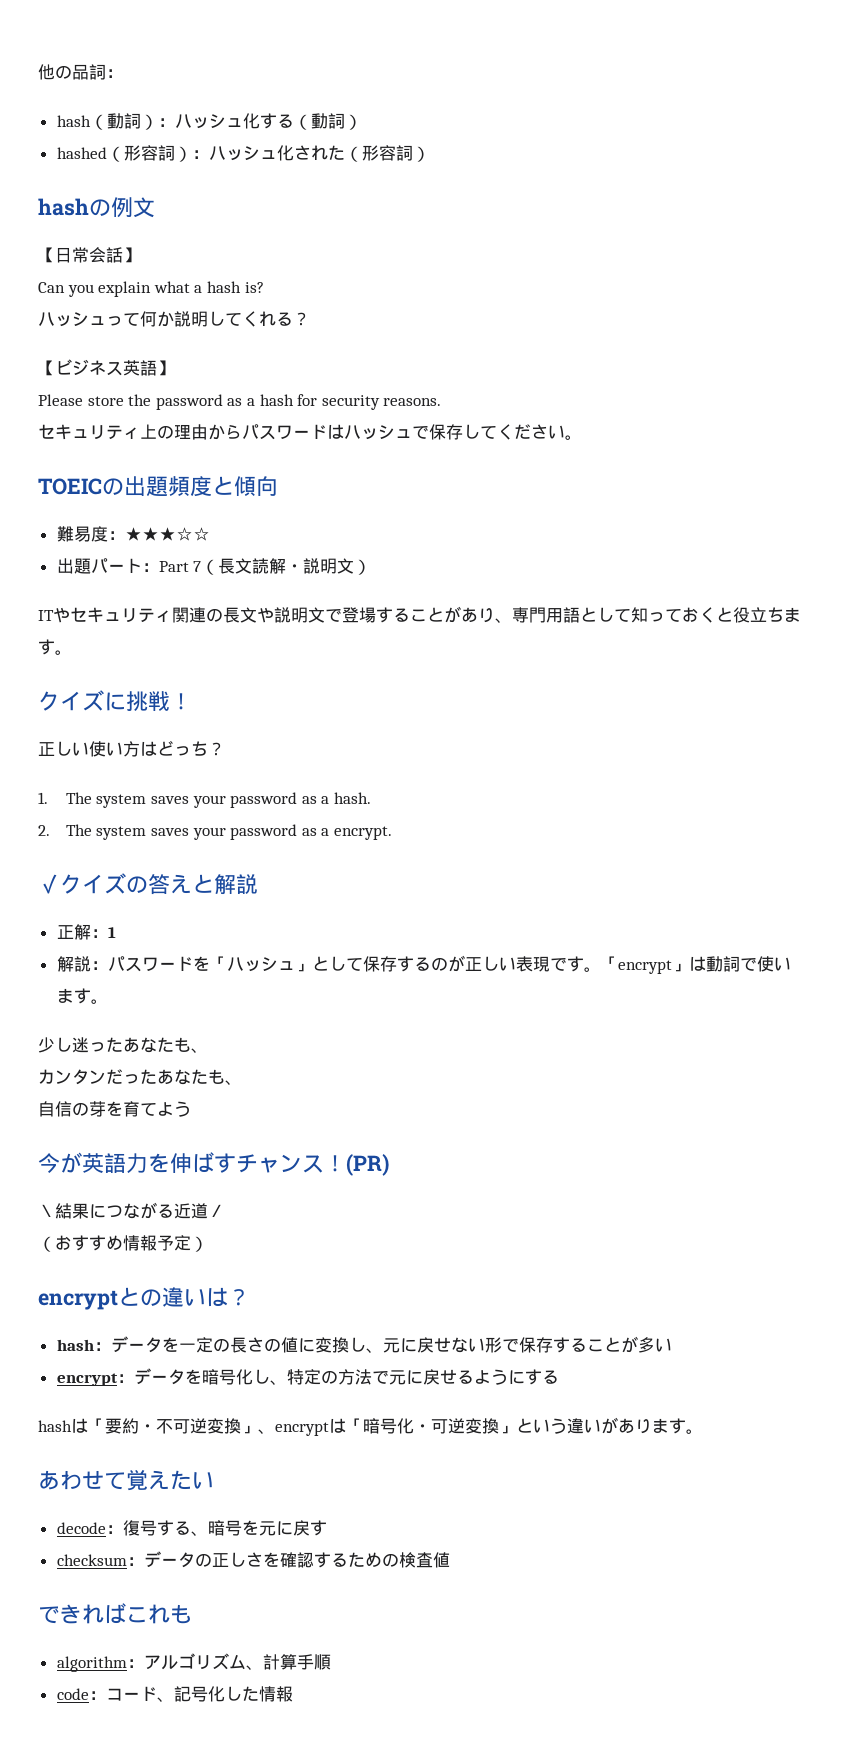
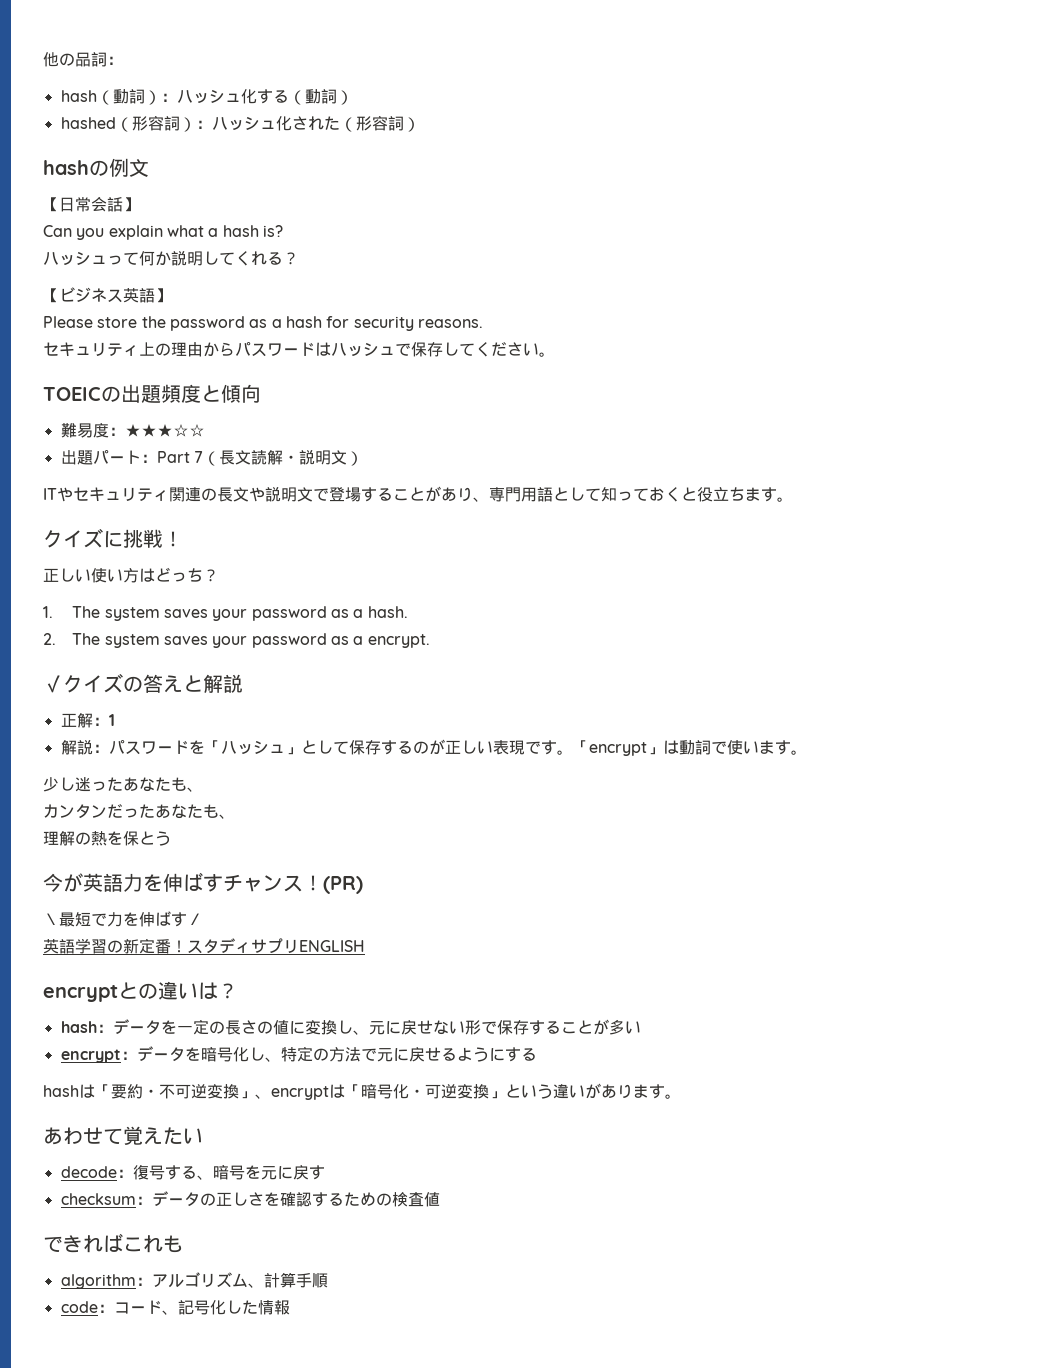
- 自信の芽を育てよう
+ 理解の熱を保とう
- ＼結果につながる近道／
- （おすすめ情報予定）
+ ＼最短で力を伸ばす／
+ 英語学習の新定番！スタディサプリENGLISH

